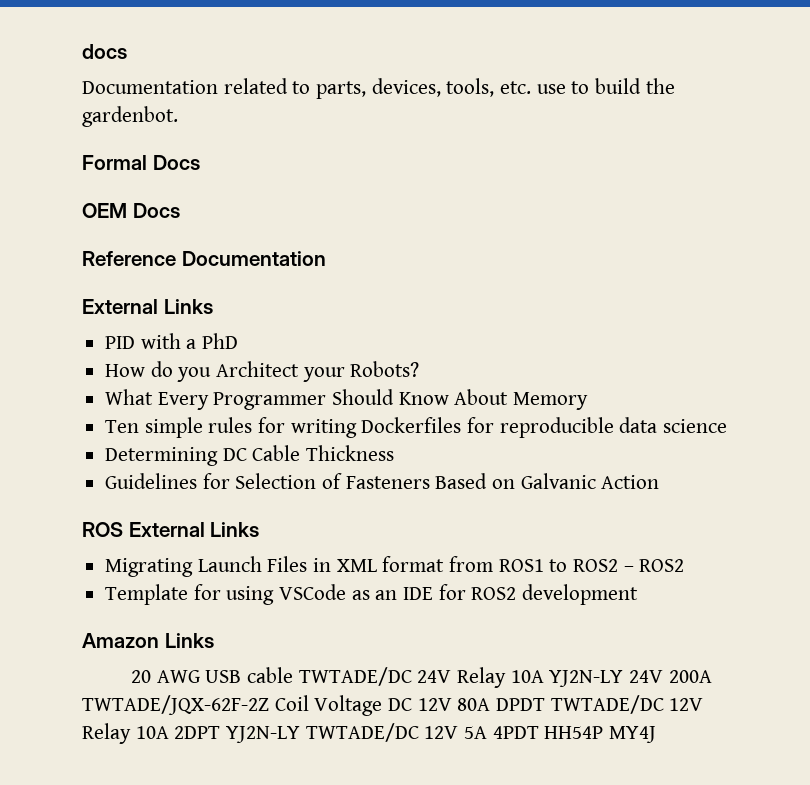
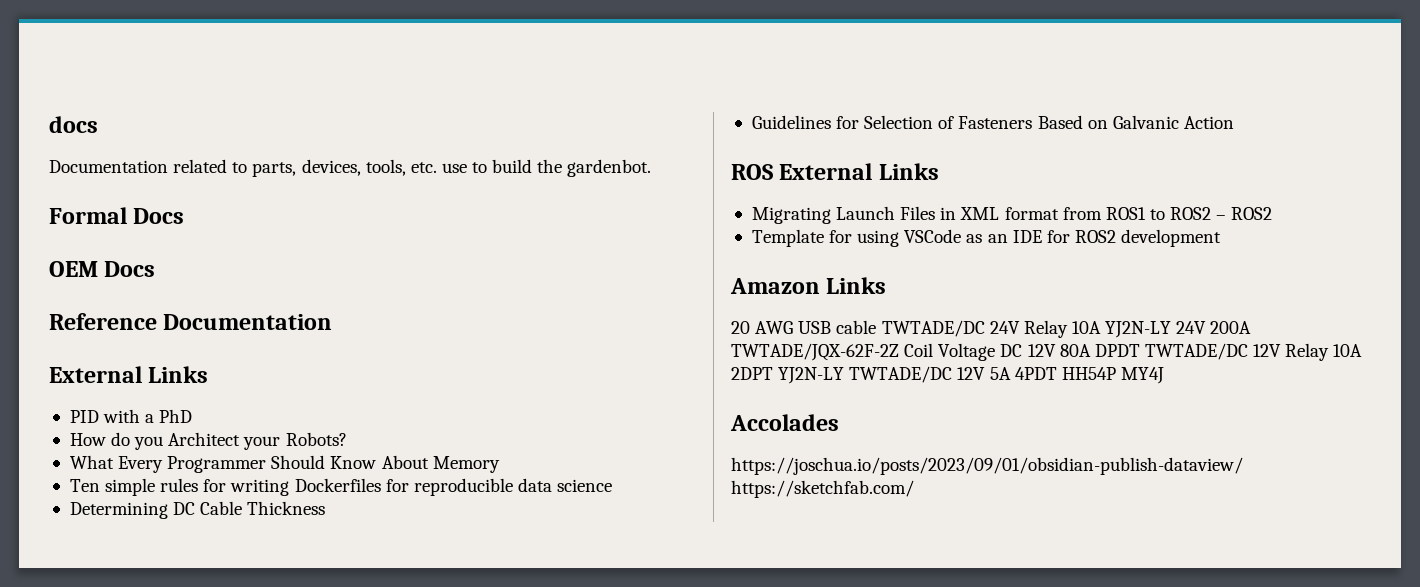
+ Accolades
+ https://joschua.io/posts/2023/09/01/obsidian-publish-dataview/ https://sketchfab.com/

